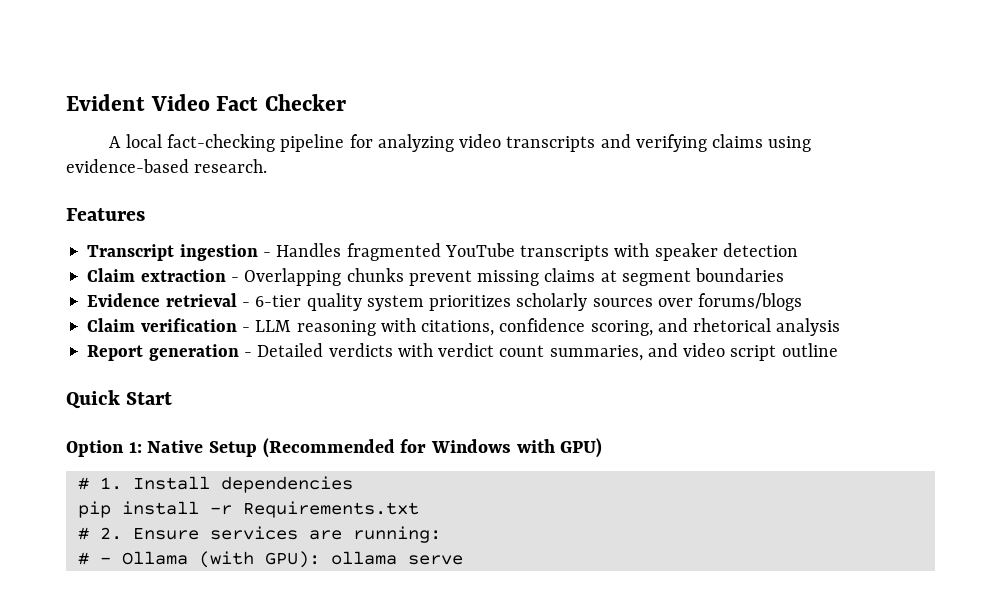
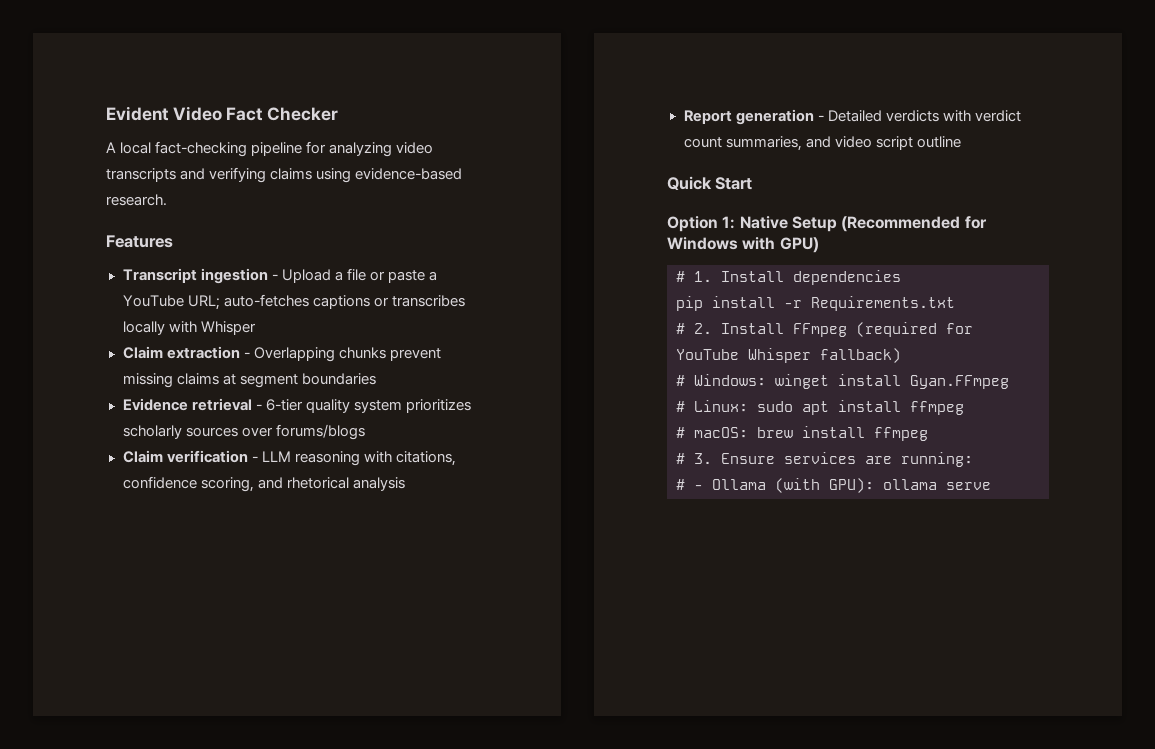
- Transcript ingestion - Handles fragmented YouTube transcripts with speaker detection
+ Transcript ingestion - Upload a file or paste a YouTube URL; auto-fetches captions or transcribes locally with Whisper
- # 2. Ensure services are running:
+ # 2. Install FFmpeg (required for YouTube Whisper fallback)
+ # Windows: winget install Gyan.FFmpeg
+ # Linux: sudo apt install ffmpeg
+ # macOS: brew install ffmpeg
+ # 3. Ensure services are running:

